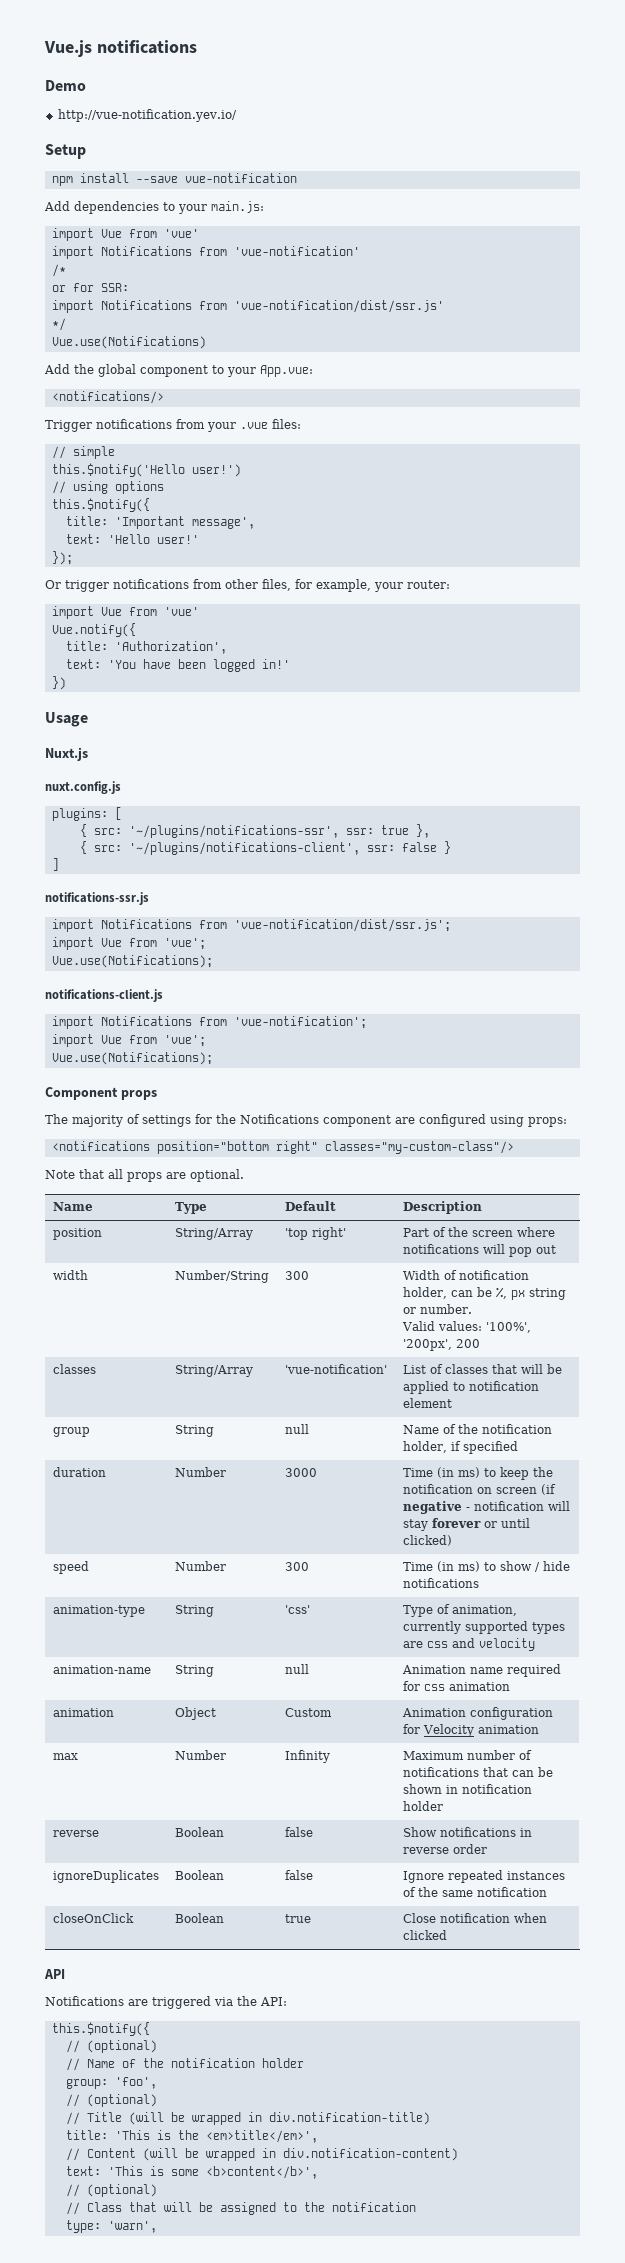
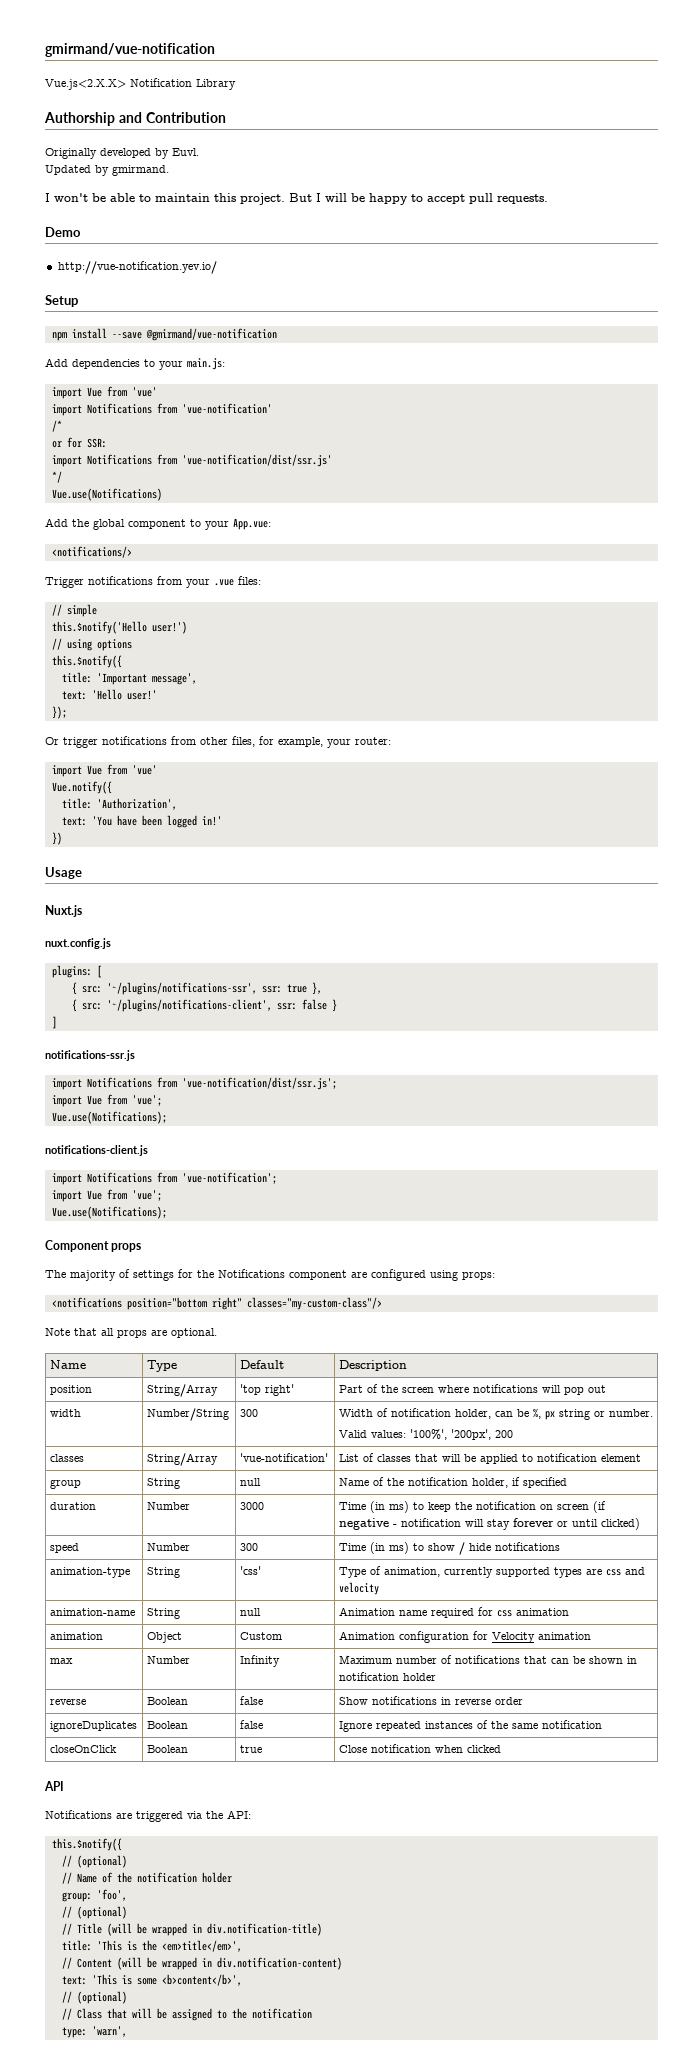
- Vue.js notifications
+ gmirmand/vue-notification
+ Vue.js<2.X.X> Notification Library
+ Authorship and Contribution
+ Originally developed by Euvl.
+ Updated by gmirmand.
+ I won't be able to maintain this project. But I will be happy to accept pull requests.
- npm install --save vue-notification
+ npm install --save @gmirmand/vue-notification

